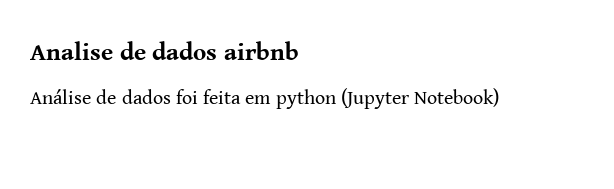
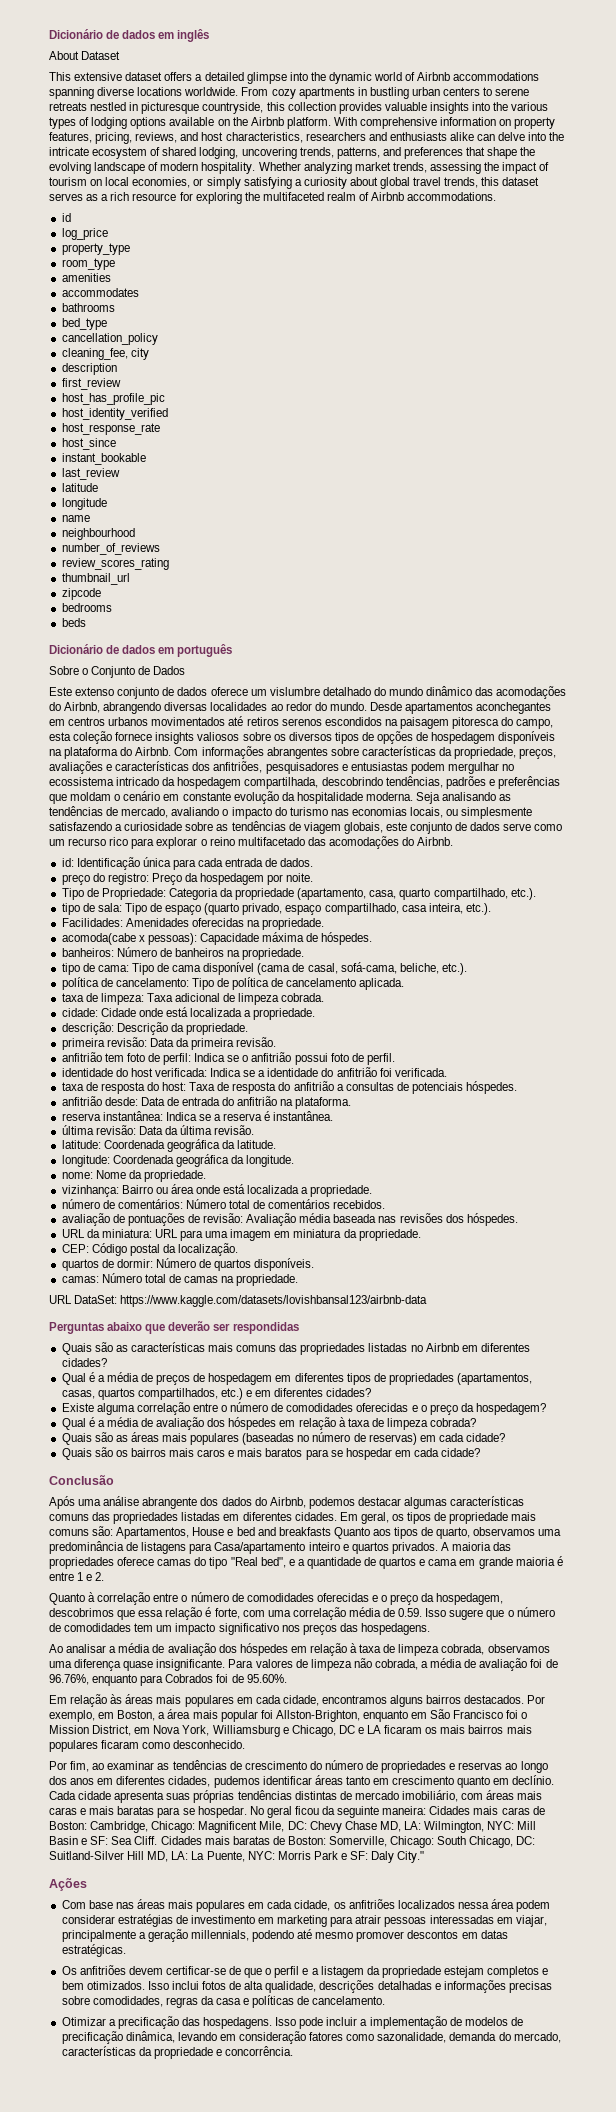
- Analise de dados airbnb
- Análise de dados foi feita em python (Jupyter Notebook)
+ Dicionário de dados em inglês
+ About Dataset
+ This extensive dataset offers a detailed glimpse into the dynamic world of Airbnb accommodations spanning diverse locations worldwide. From cozy apartments in bustling urban centers to serene retreats nestled in picturesque countryside, this collection provides valuable insights into the various types of lodging options available on the Airbnb platform. With comprehensive information on property features, pricing, reviews, and host characteristics, researchers and enthusiasts alike can delve into the intricate ecosystem of shared lodging, uncovering trends, patterns, and preferences that shape the evolving landscape of modern hospitality. Whether analyzing market trends, assessing the impact of tourism on local economies, or simply satisfying a curiosity about global travel trends, this dataset serves as a rich resource for exploring the multifaceted realm of Airbnb accommodations.
+ id
+ log_price
+ property_type
+ room_type
+ amenities
+ accommodates
+ bathrooms
+ bed_type
+ cancellation_policy
+ cleaning_fee, city
+ description
+ first_review
+ host_has_profile_pic
+ host_identity_verified
+ host_response_rate
+ host_since
+ instant_bookable
+ last_review
+ latitude
+ longitude
+ name
+ neighbourhood
+ number_of_reviews
+ review_scores_rating
+ thumbnail_url
+ zipcode
+ bedrooms
+ beds
+ Dicionário de dados em português
+ Sobre o Conjunto de Dados
+ Este extenso conjunto de dados oferece um vislumbre detalhado do mundo dinâmico das acomodações do Airbnb, abrangendo diversas localidades ao redor do mundo. Desde apartamentos aconchegantes em centros urbanos movimentados até retiros serenos escondidos na paisagem pitoresca do campo, esta coleção fornece insights valiosos sobre os diversos tipos de opções de hospedagem disponíveis na plataforma do Airbnb. Com informações abrangentes sobre características da propriedade, preços, avaliações e características dos anfitriões, pesquisadores e entusiastas podem mergulhar no ecossistema intricado da hospedagem compartilhada, descobrindo tendências, padrões e preferências que moldam o cenário em constante evolução da hospitalidade moderna. Seja analisando as tendências de mercado, avaliando o impacto do turismo nas economias locais, ou simplesmente satisfazendo a curiosidade sobre as tendências de viagem globais, este conjunto de dados serve como um recurso rico para explorar o reino multifacetado das acomodações do Airbnb.
+ id: Identificação única para cada entrada de dados.
+ preço do registro: Preço da hospedagem por noite.
+ Tipo de Propriedade: Categoria da propriedade (apartamento, casa, quarto compartilhado, etc.).
+ tipo de sala: Tipo de espaço (quarto privado, espaço compartilhado, casa inteira, etc.).
+ Facilidades: Amenidades oferecidas na propriedade.
+ acomoda(cabe x pessoas): Capacidade máxima de hóspedes.
+ banheiros: Número de banheiros na propriedade.
+ tipo de cama: Tipo de cama disponível (cama de casal, sofá-cama, beliche, etc.).
+ política de cancelamento: Tipo de política de cancelamento aplicada.
+ taxa de limpeza: Taxa adicional de limpeza cobrada.
+ cidade: Cidade onde está localizada a propriedade.
+ descrição: Descrição da propriedade.
+ primeira revisão: Data da primeira revisão.
+ anfitrião tem foto de perfil: Indica se o anfitrião possui foto de perfil.
+ identidade do host verificada: Indica se a identidade do anfitrião foi verificada.
+ taxa de resposta do host: Taxa de resposta do anfitrião a consultas de potenciais hóspedes.
+ anfitrião desde: Data de entrada do anfitrião na plataforma.
+ reserva instantânea: Indica se a reserva é instantânea.
+ última revisão: Data da última revisão.
+ latitude: Coordenada geográfica da latitude.
+ longitude: Coordenada geográfica da longitude.
+ nome: Nome da propriedade.
+ vizinhança: Bairro ou área onde está localizada a propriedade.
+ número de comentários: Número total de comentários recebidos.
+ avaliação de pontuações de revisão: Avaliação média baseada nas revisões dos hóspedes.
+ URL da miniatura: URL para uma imagem em miniatura da propriedade.
+ CEP: Código postal da localização.
+ quartos de dormir: Número de quartos disponíveis.
+ camas: Número total de camas na propriedade.
+ URL DataSet: https://www.kaggle.com/datasets/lovishbansal123/airbnb-data
+ Perguntas abaixo que deverão ser respondidas
+ Quais são as características mais comuns das propriedades listadas no Airbnb em diferentes cidades?
+ Qual é a média de preços de hospedagem em diferentes tipos de propriedades (apartamentos, casas, quartos compartilhados, etc.) e em diferentes cidades?
+ Existe alguma correlação entre o número de comodidades oferecidas e o preço da hospedagem?
+ Qual é a média de avaliação dos hóspedes em relação à taxa de limpeza cobrada?
+ Quais são as áreas mais populares (baseadas no número de reservas) em cada cidade?
+ Quais são os bairros mais caros e mais baratos para se hospedar em cada cidade?
+ Conclusão
+ Após uma análise abrangente dos dados do Airbnb, podemos destacar algumas características comuns das propriedades listadas em diferentes cidades. Em geral, os tipos de propriedade mais comuns são: Apartamentos, House e bed and breakfasts Quanto aos tipos de quarto, observamos uma predominância de listagens para Casa/apartamento inteiro e quartos privados. A maioria das propriedades oferece camas do tipo "Real bed", e a quantidade de quartos e cama em grande maioria é entre 1 e 2.
+ Quanto à correlação entre o número de comodidades oferecidas e o preço da hospedagem, descobrimos que essa relação é forte, com uma correlação média de 0.59. Isso sugere que o número de comodidades tem um impacto significativo nos preços das hospedagens.
+ Ao analisar a média de avaliação dos hóspedes em relação à taxa de limpeza cobrada, observamos uma diferença quase insignificante. Para valores de limpeza não cobrada, a média de avaliação foi de 96.76%, enquanto para Cobrados foi de 95.60%.
+ Em relação às áreas mais populares em cada cidade, encontramos alguns bairros destacados. Por exemplo, em Boston, a área mais popular foi Allston-Brighton, enquanto em São Francisco foi o Mission District, em Nova York, Williamsburg e Chicago, DC e LA ficaram os mais bairros mais populares ficaram como desconhecido.
+ Por fim, ao examinar as tendências de crescimento do número de propriedades e reservas ao longo dos anos em diferentes cidades, pudemos identificar áreas tanto em crescimento quanto em declínio. Cada cidade apresenta suas próprias tendências distintas de mercado imobiliário, com áreas mais caras e mais baratas para se hospedar. No geral ficou da seguinte maneira: Cidades mais caras de Boston: Cambridge, Chicago: Magnificent Mile, DC: Chevy Chase MD, LA: Wilmington, NYC: Mill Basin e SF: Sea Cliff. Cidades mais baratas de Boston: Somerville, Chicago: South Chicago, DC: Suitland-Silver Hill MD, LA: La Puente, NYC: Morris Park e SF: Daly City."
+ Ações
+ Com base nas áreas mais populares em cada cidade, os anfitriões localizados nessa área podem considerar estratégias de investimento em marketing para atrair pessoas interessadas em viajar, principalmente a geração millennials, podendo até mesmo promover descontos em datas estratégicas.
+ Os anfitriões devem certificar-se de que o perfil e a listagem da propriedade estejam completos e bem otimizados. Isso inclui fotos de alta qualidade, descrições detalhadas e informações precisas sobre comodidades, regras da casa e políticas de cancelamento.
+ Otimizar a precificação das hospedagens. Isso pode incluir a implementação de modelos de precificação dinâmica, levando em consideração fatores como sazonalidade, demanda do mercado, características da propriedade e concorrência.

